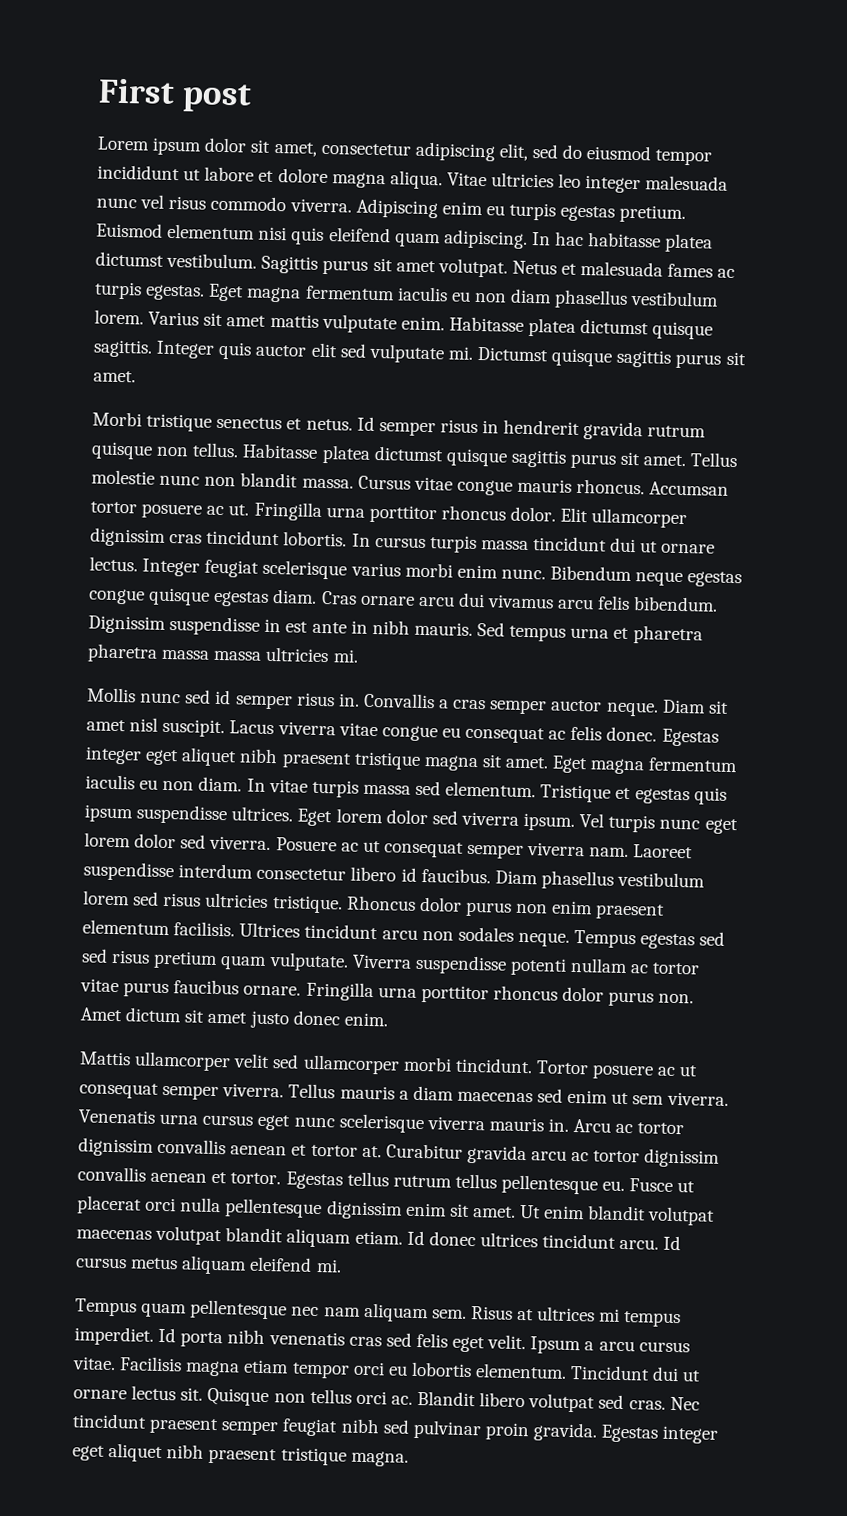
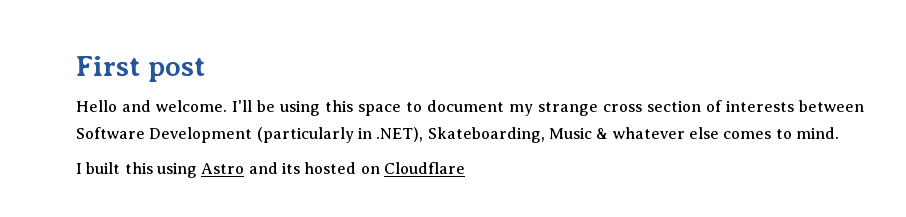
- Lorem ipsum dolor sit amet, consectetur adipiscing elit, sed do eiusmod tempor incididunt ut labore et dolore magna aliqua. Vitae ultricies leo integer malesuada nunc vel risus commodo viverra. Adipiscing enim eu turpis egestas pretium. Euismod elementum nisi quis eleifend quam adipiscing. In hac habitasse platea dictumst vestibulum. Sagittis purus sit amet volutpat. Netus et malesuada fames ac turpis egestas. Eget magna fermentum iaculis eu non diam phasellus vestibulum lorem. Varius sit amet mattis vulputate enim. Habitasse platea dictumst quisque sagittis. Integer quis auctor elit sed vulputate mi. Dictumst quisque sagittis purus sit amet.
- Morbi tristique senectus et netus. Id semper risus in hendrerit gravida rutrum quisque non tellus. Habitasse platea dictumst quisque sagittis purus sit amet. Tellus molestie nunc non blandit massa. Cursus vitae congue mauris rhoncus. Accumsan tortor posuere ac ut. Fringilla urna porttitor rhoncus dolor. Elit ullamcorper dignissim cras tincidunt lobortis. In cursus turpis massa tincidunt dui ut ornare lectus. Integer feugiat scelerisque varius morbi enim nunc. Bibendum neque egestas congue quisque egestas diam. Cras ornare arcu dui vivamus arcu felis bibendum. Dignissim suspendisse in est ante in nibh mauris. Sed tempus urna et pharetra pharetra massa massa ultricies mi.
- Mollis nunc sed id semper risus in. Convallis a cras semper auctor neque. Diam sit amet nisl suscipit. Lacus viverra vitae congue eu consequat ac felis donec. Egestas integer eget aliquet nibh praesent tristique magna sit amet. Eget magna fermentum iaculis eu non diam. In vitae turpis massa sed elementum. Tristique et egestas quis ipsum suspendisse ultrices. Eget lorem dolor sed viverra ipsum. Vel turpis nunc eget lorem dolor sed viverra. Posuere ac ut consequat semper viverra nam. Laoreet suspendisse interdum consectetur libero id faucibus. Diam phasellus vestibulum lorem sed risus ultricies tristique. Rhoncus dolor purus non enim praesent elementum facilisis. Ultrices tincidunt arcu non sodales neque. Tempus egestas sed sed risus pretium quam vulputate. Viverra suspendisse potenti nullam ac tortor vitae purus faucibus ornare. Fringilla urna porttitor rhoncus dolor purus non. Amet dictum sit amet justo donec enim.
- Mattis ullamcorper velit sed ullamcorper morbi tincidunt. Tortor posuere ac ut consequat semper viverra. Tellus mauris a diam maecenas sed enim ut sem viverra. Venenatis urna cursus eget nunc scelerisque viverra mauris in. Arcu ac tortor dignissim convallis aenean et tortor at. Curabitur gravida arcu ac tortor dignissim convallis aenean et tortor. Egestas tellus rutrum tellus pellentesque eu. Fusce ut placerat orci nulla pellentesque dignissim enim sit amet. Ut enim blandit volutpat maecenas volutpat blandit aliquam etiam. Id donec ultrices tincidunt arcu. Id cursus metus aliquam eleifend mi.
- Tempus quam pellentesque nec nam aliquam sem. Risus at ultrices mi tempus imperdiet. Id porta nibh venenatis cras sed felis eget velit. Ipsum a arcu cursus vitae. Facilisis magna etiam tempor orci eu lobortis elementum. Tincidunt dui ut ornare lectus sit. Quisque non tellus orci ac. Blandit libero volutpat sed cras. Nec tincidunt praesent semper feugiat nibh sed pulvinar proin gravida. Egestas integer eget aliquet nibh praesent tristique magna.
+ Hello and welcome. I'll be using this space to document my strange cross section of interests between Software Development (particularly in .NET), Skateboarding, Music & whatever else comes to mind.
+ I built this using Astro and its hosted on Cloudflare

